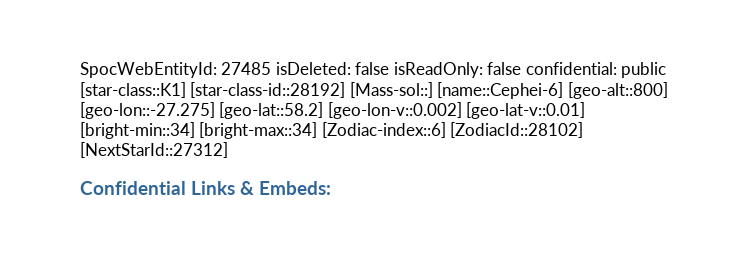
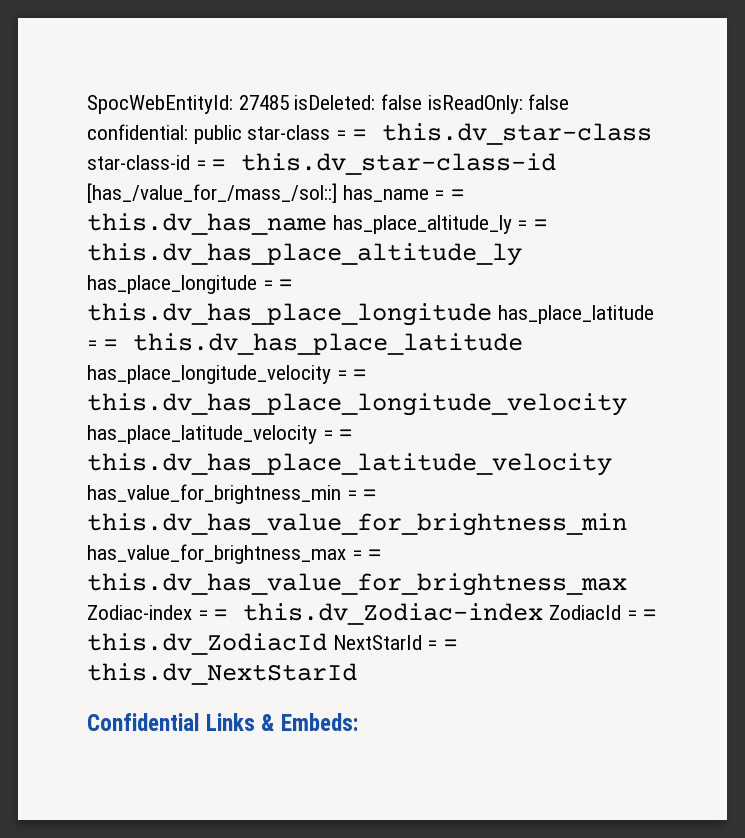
- SpocWebEntityId: 27485 isDeleted: false isReadOnly: false confidential: public [star-class::K1] [star-class-id::28192] [Mass-sol::] [name::Cephei-6] [geo-alt::800] [geo-lon::-27.275] [geo-lat::58.2] [geo-lon-v::0.002] [geo-lat-v::0.01] [bright-min::34] [bright-max::34] [Zodiac-index::6] [ZodiacId::28102] [NextStarId::27312]
+ SpocWebEntityId: 27485 isDeleted: false isReadOnly: false confidential: public star-class = = this.dv_star-class star-class-id = = this.dv_star-class-id [has_/value_for_/mass_/sol::] has_name = = this.dv_has_name has_place_altitude_ly = = this.dv_has_place_altitude_ly has_place_longitude = = this.dv_has_place_longitude has_place_latitude = = this.dv_has_place_latitude has_place_longitude_velocity = = this.dv_has_place_longitude_velocity has_place_latitude_velocity = = this.dv_has_place_latitude_velocity has_value_for_brightness_min = = this.dv_has_value_for_brightness_min has_value_for_brightness_max = = this.dv_has_value_for_brightness_max Zodiac-index = = this.dv_Zodiac-index ZodiacId = = this.dv_ZodiacId NextStarId = = this.dv_NextStarId

